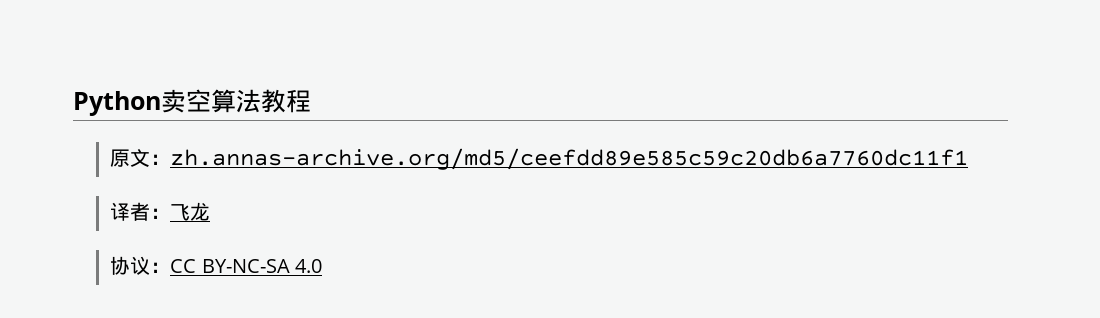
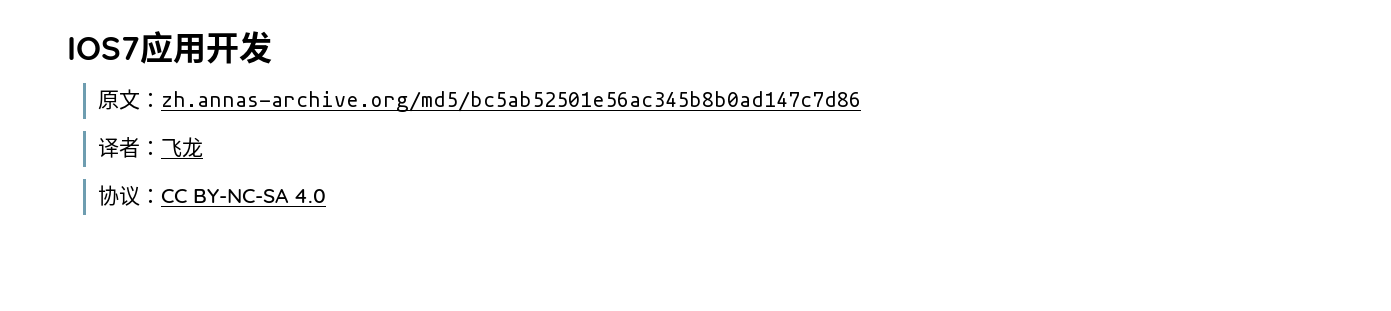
- Python卖空算法教程
+ IOS7应用开发
- 原文：zh.annas-archive.org/md5/ceefdd89e585c59c20db6a7760dc11f1
+ 原文：zh.annas-archive.org/md5/bc5ab52501e56ac345b8b0ad147c7d86

